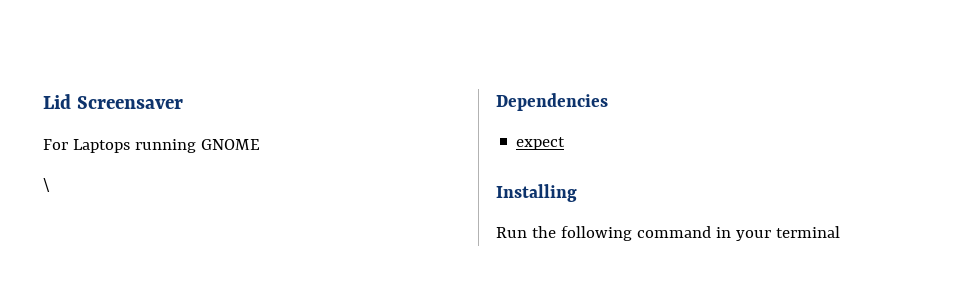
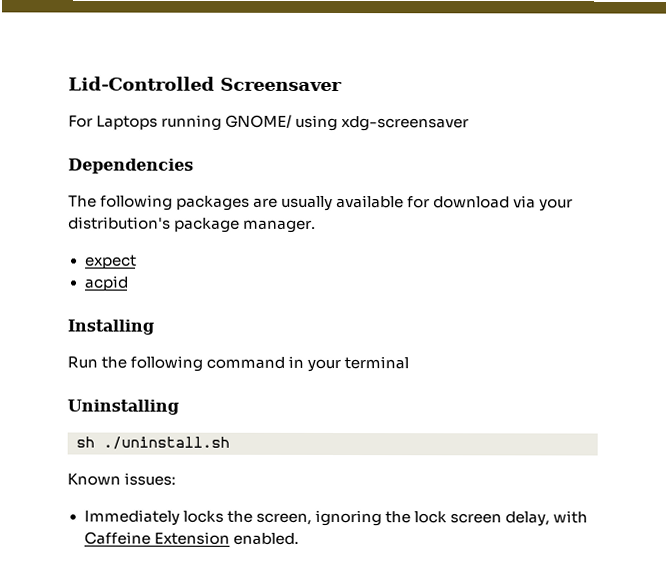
- Lid Screensaver
+ Lid-Controlled Screensaver
- For Laptops running GNOME
- \
+ For Laptops running GNOME/ using xdg-screensaver
  Dependencies
+ The following packages are usually available for download via your distribution's package manager.
+ acpid
+ Uninstalling
+ sh ./uninstall.sh
+ Known issues:
+ Immediately locks the screen, ignoring the lock screen delay, with Caffeine Extension enabled.

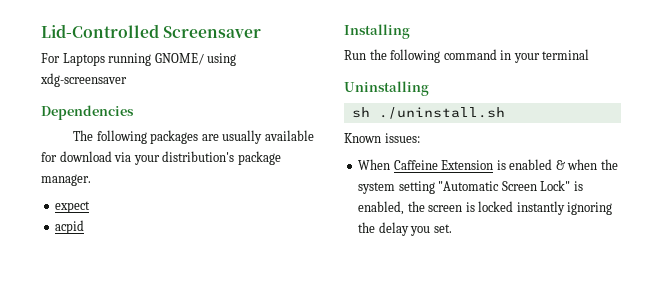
- Immediately locks the screen, ignoring the lock screen delay, with Caffeine Extension enabled.
+ When Caffeine Extension is enabled & when the system setting "Automatic Screen Lock" is enabled, the screen is locked instantly ignoring the delay you set.

